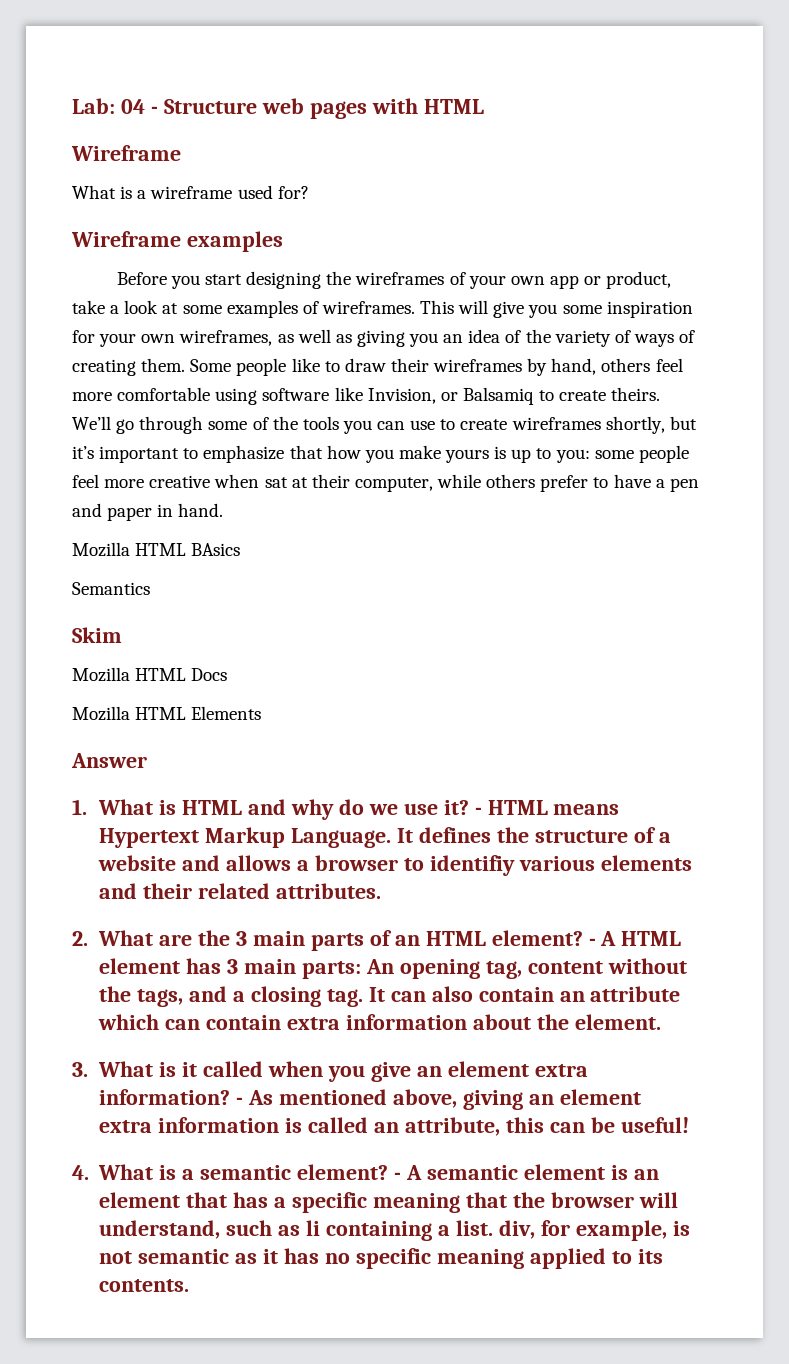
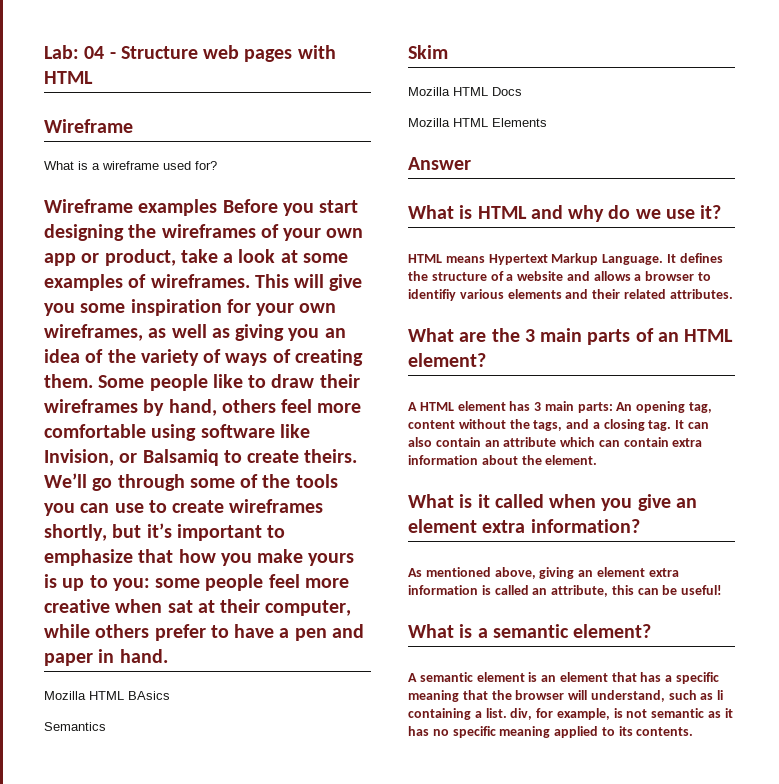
- Wireframe examples
- Before you start designing the wireframes of your own app or product, take a look at some examples of wireframes.
+ Wireframe examples Before you start designing the wireframes of your own app or product, take a look at some examples of wireframes.
- 1. What is HTML and why do we use it? - HTML means Hypertext Markup Language.
+ What is HTML and why do we use it?
+ HTML means Hypertext Markup Language.
- 2. What are the 3 main parts of an HTML element? - A HTML element has 3 main parts: An opening tag, content without the tags, and a closing tag.
+ What are the 3 main parts of an HTML element?
+ A HTML element has 3 main parts: An opening tag, content without the tags, and a closing tag.
- 3. What is it called when you give an element extra information? - As mentioned above, giving an element extra information is called an attribute, this can be useful!
+ What is it called when you give an element extra information?
+ As mentioned above, giving an element extra information is called an attribute, this can be useful!
- 4. What is a semantic element? - A semantic element is an element that has a specific meaning that the browser will understand, such as li containing a list. div, for example, is not semantic as it has no specific meaning applied to its contents.
+ What is a semantic element?
+ A semantic element is an element that has a specific meaning that the browser will understand, such as li containing a list. div, for example, is not semantic as it has no specific meaning applied to its contents.

